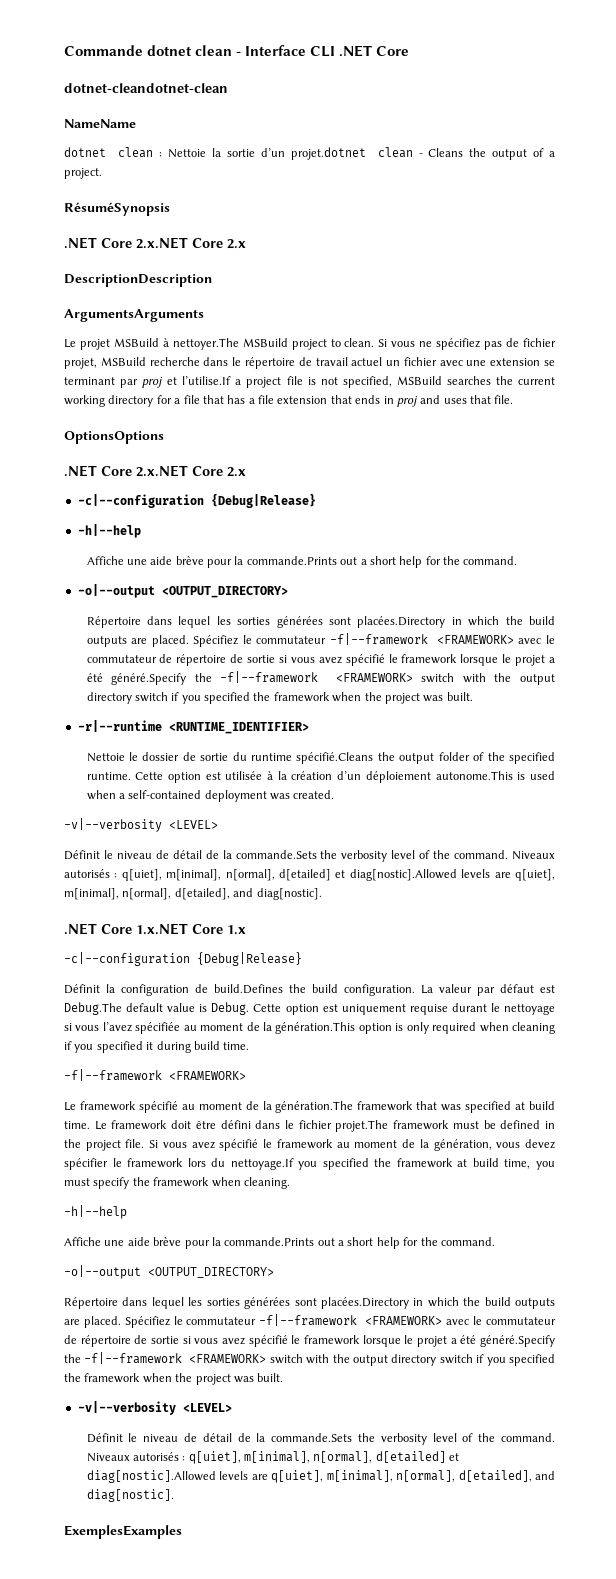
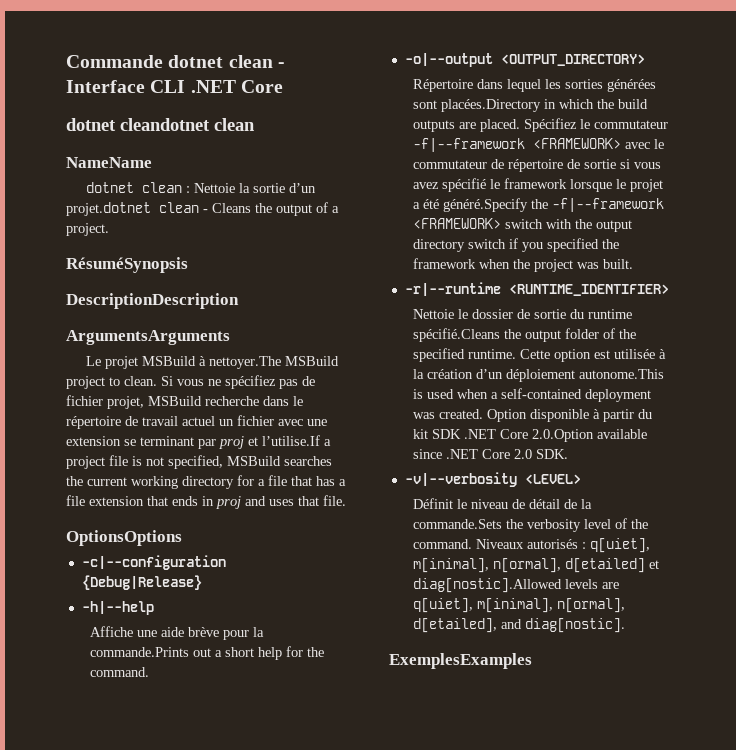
- dotnet-cleandotnet-clean
+ dotnet cleandotnet clean
  RésuméSynopsis
- .NET Core 2.x.NET Core 2.x
  OptionsOptions
- .NET Core 2.x.NET Core 2.x
- Cette option est utilisée à la création d’un déploiement autonome.This is used when a self-contained deployment was created.
- -v|--verbosity <LEVEL>
- Définit le niveau de détail de la commande.Sets the verbosity level of the command. Niveaux autorisés : q[uiet], m[inimal], n[ormal], d[etailed] et diag[nostic].Allowed levels are q[uiet], m[inimal], n[ormal], d[etailed], and diag[nostic].
- .NET Core 1.x.NET Core 1.x
- -c|--configuration {Debug|Release}
- Définit la configuration de build.Defines the build configuration. La valeur par défaut est Debug.The default value is Debug. Cette option est uniquement requise durant le nettoyage si vous l’avez spécifiée au moment de la génération.This option is only required when cleaning if you specified it during build time.
- -f|--framework <FRAMEWORK>
- Le framework spécifié au moment de la génération.The framework that was specified at build time. Le framework doit être défini dans le fichier projet.The framework must be defined in the project file. Si vous avez spécifié le framework au moment de la génération, vous devez spécifier le framework lors du nettoyage.If you specified the framework at build time, you must specify the framework when cleaning.
- -h|--help
- Affiche une aide brève pour la commande.Prints out a short help for the command.
- -o|--output <OUTPUT_DIRECTORY>
- Répertoire dans lequel les sorties générées sont placées.Directory in which the build outputs are placed. Spécifiez le commutateur -f|--framework <FRAMEWORK> avec le commutateur de répertoire de sortie si vous avez spécifié le framework lorsque le projet a été généré.Specify the -f|--framework <FRAMEWORK> switch with the output directory switch if you specified the framework when the project was built.
+ Cette option est utilisée à la création d’un déploiement autonome.This is used when a self-contained deployment was created. Option disponible à partir du kit SDK .NET Core 2.0.Option available since .NET Core 2.0 SDK.

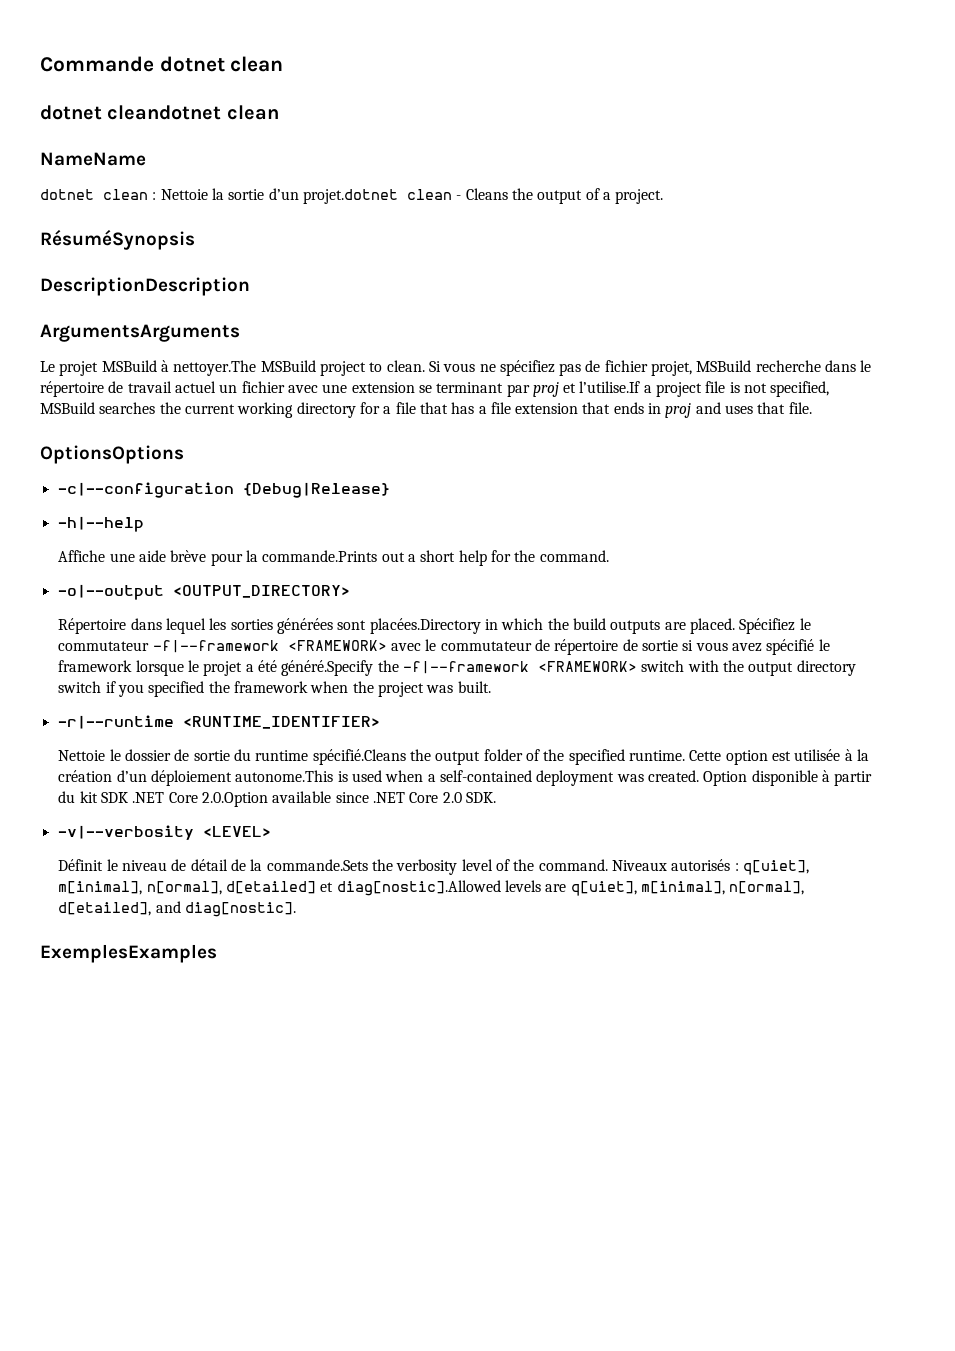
- Commande dotnet clean - Interface CLI .NET Core
+ Commande dotnet clean

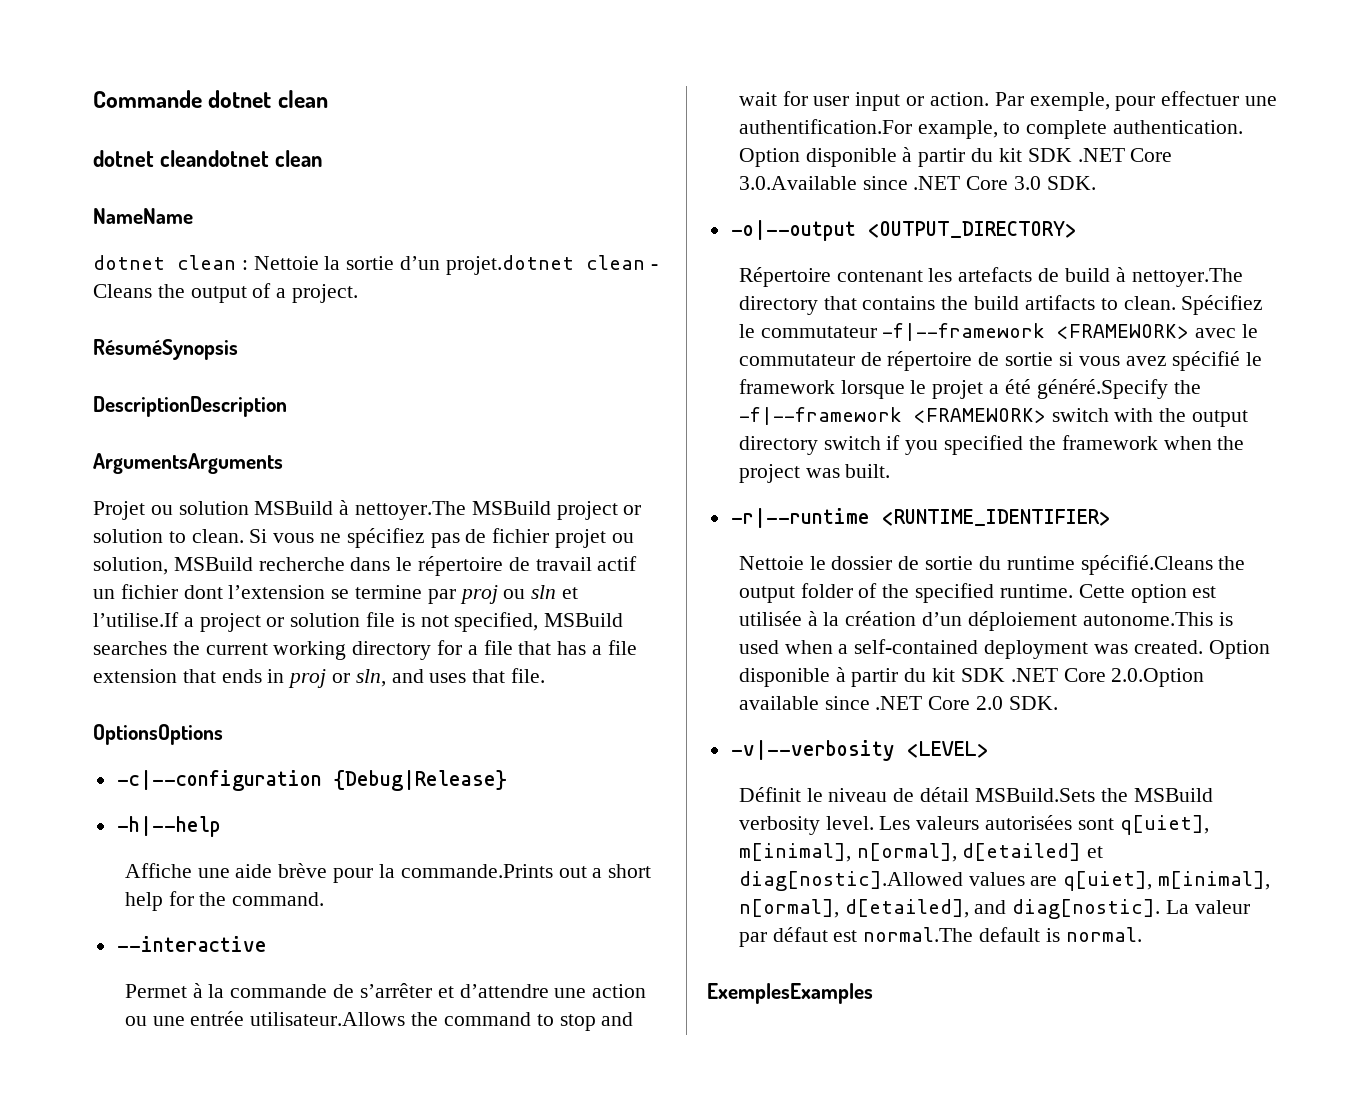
- Le projet MSBuild à nettoyer.The MSBuild project to clean.
+ Projet ou solution MSBuild à nettoyer.The MSBuild project or solution to clean.
- Si vous ne spécifiez pas de fichier projet, MSBuild recherche dans le répertoire de travail actuel un fichier avec une extension se terminant par proj et l’utilise.If a project file is not specified, MSBuild searches the current working directory for a file that has a file extension that ends in proj and uses that file.
+ Si vous ne spécifiez pas de fichier projet ou solution, MSBuild recherche dans le répertoire de travail actif un fichier dont l’extension se termine par proj ou sln et l’utilise.If a project or solution file is not specified, MSBuild searches the current working directory for a file that has a file extension that ends in proj or sln, and uses that file.
+ --interactive
+ Permet à la commande de s’arrêter et d’attendre une action ou une entrée utilisateur.Allows the command to stop and wait for user input or action. Par exemple, pour effectuer une authentification.For example, to complete authentication. Option disponible à partir du kit SDK .NET Core 3.0.Available since .NET Core 3.0 SDK.
  -o|--output <OUTPUT_DIRECTORY>
- Répertoire dans lequel les sorties générées sont placées.Directory in which the build outputs are placed.
+ Répertoire contenant les artefacts de build à nettoyer.The directory that contains the build artifacts to clean.
- Définit le niveau de détail de la commande.Sets the verbosity level of the command. Niveaux autorisés : q[uiet], m[inimal], n[ormal], d[etailed] et diag[nostic].Allowed levels are q[uiet], m[inimal], n[ormal], d[etailed], and diag[nostic].
+ Définit le niveau de détail MSBuild.Sets the MSBuild verbosity level. Les valeurs autorisées sont q[uiet], m[inimal], n[ormal], d[etailed] et diag[nostic].Allowed values are q[uiet], m[inimal], n[ormal], d[etailed], and diag[nostic]. La valeur par défaut est normal.The default is normal.

